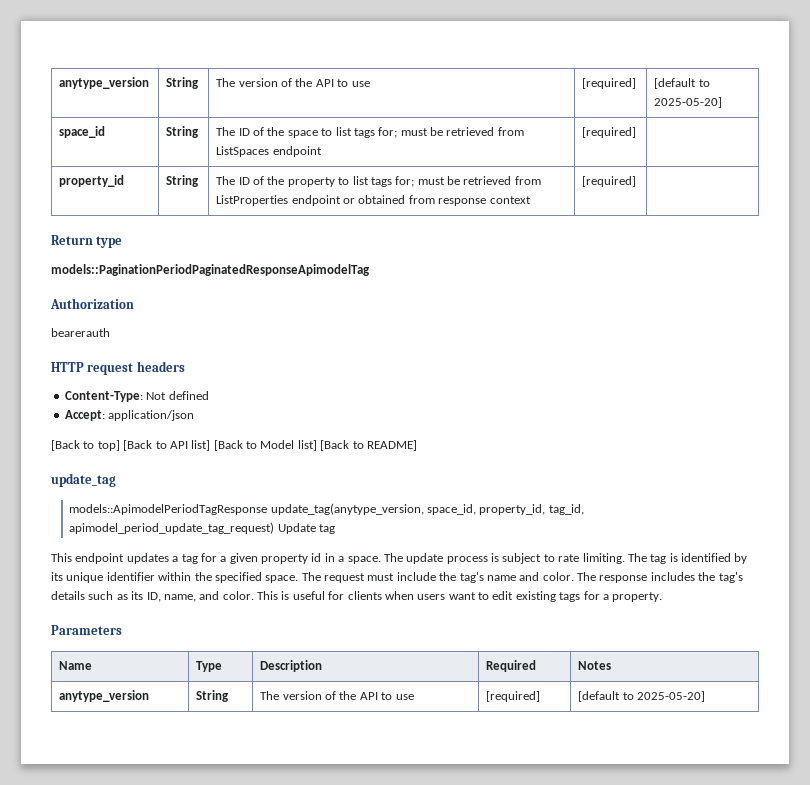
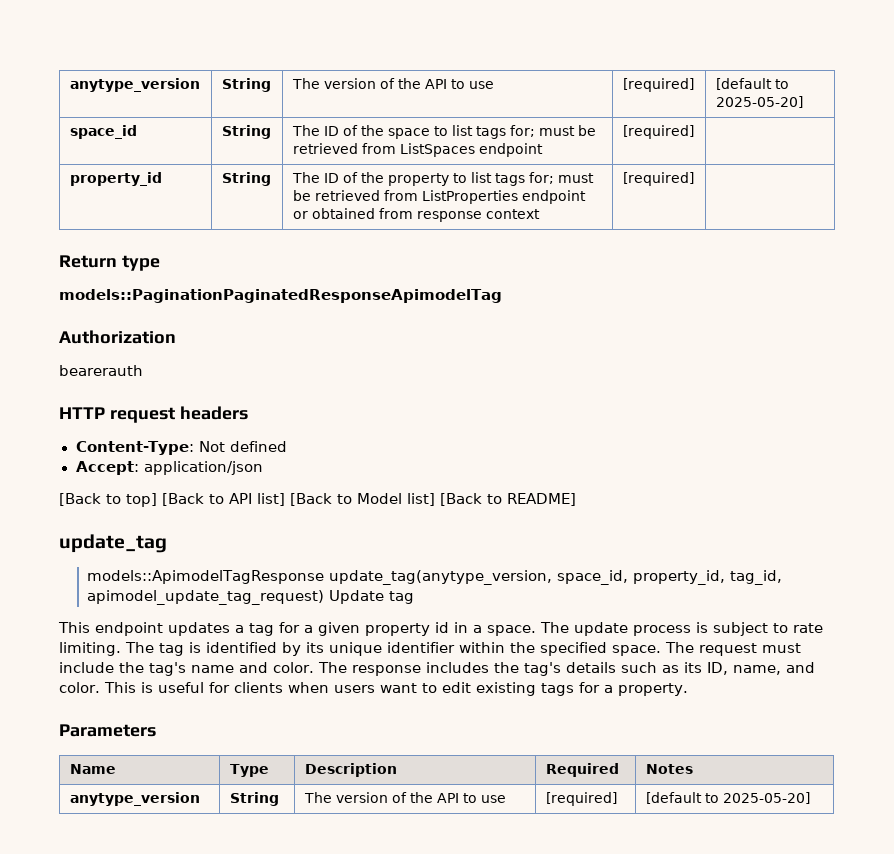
- models::PaginationPeriodPaginatedResponseApimodelTag
+ models::PaginationPaginatedResponseApimodelTag
- models::ApimodelPeriodTagResponse update_tag(anytype_version, space_id, property_id, tag_id, apimodel_period_update_tag_request) Update tag
+ models::ApimodelTagResponse update_tag(anytype_version, space_id, property_id, tag_id, apimodel_update_tag_request) Update tag

